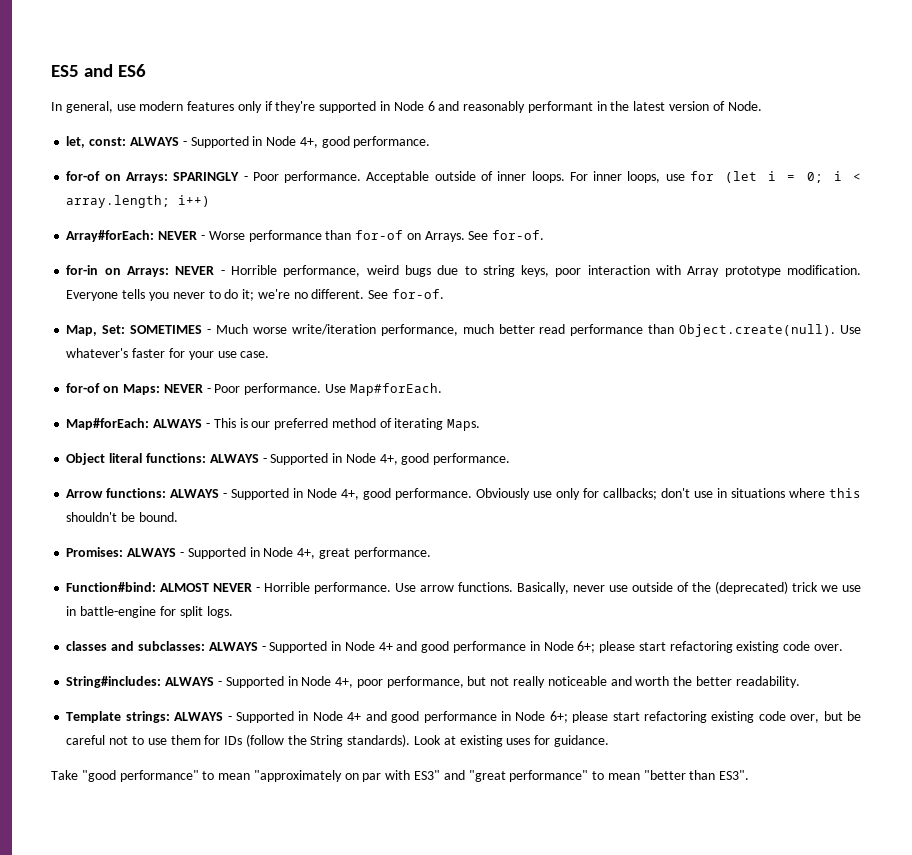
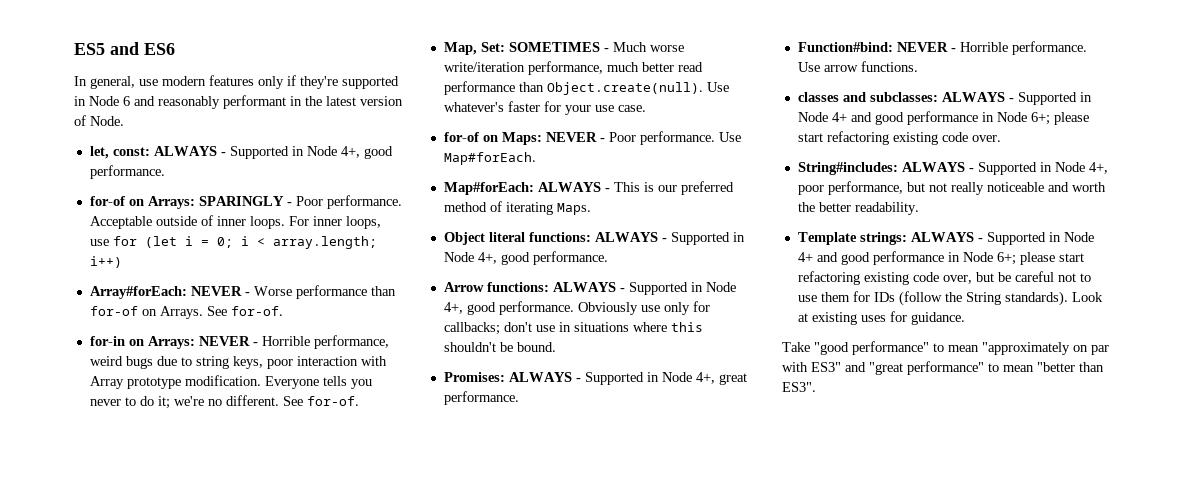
- Function#bind: ALMOST NEVER - Horrible performance.
+ Function#bind: NEVER - Horrible performance.
- Basically, never use outside of the (deprecated) trick we use in battle-engine for split logs.

